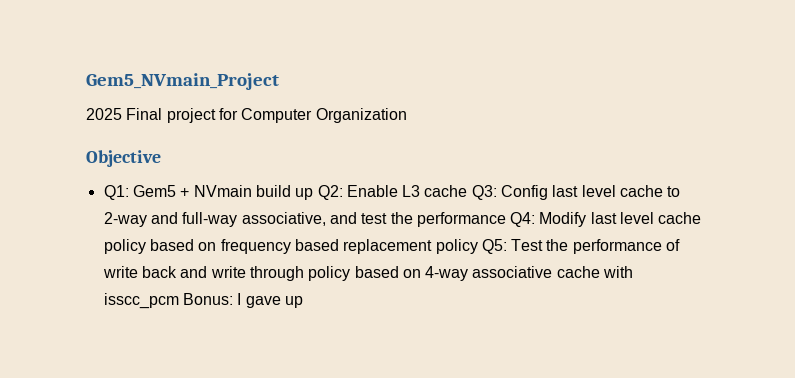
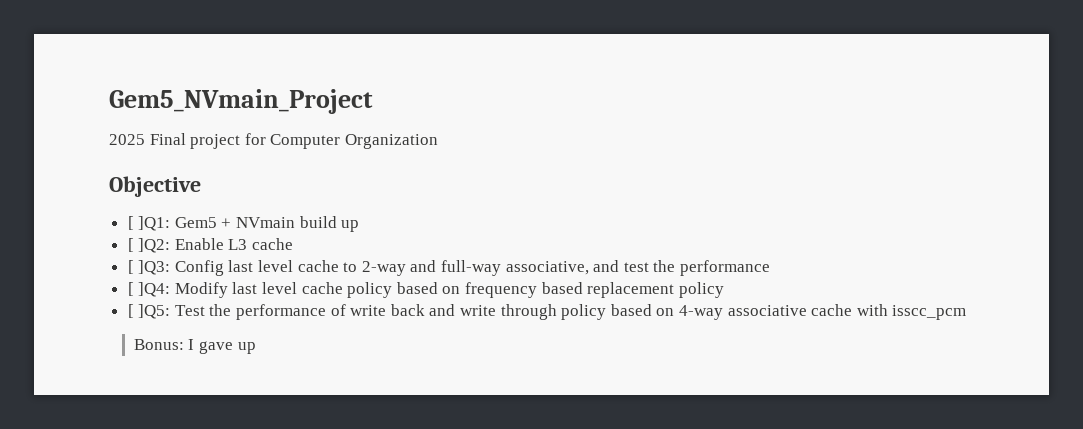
- Q1: Gem5 + NVmain build up Q2: Enable L3 cache Q3: Config last level cache to 2-way and full-way associative, and test the performance Q4: Modify last level cache policy based on frequency based replacement policy Q5: Test the performance of write back and write through policy based on 4-way associative cache with isscc_pcm Bonus: I gave up
+ [ ]Q1: Gem5 + NVmain build up
+ [ ]Q2: Enable L3 cache
+ [ ]Q3: Config last level cache to 2-way and full-way associative, and test the performance
+ [ ]Q4: Modify last level cache policy based on frequency based replacement policy
+ [ ]Q5: Test the performance of write back and write through policy based on 4-way associative cache with isscc_pcm
+ Bonus: I gave up

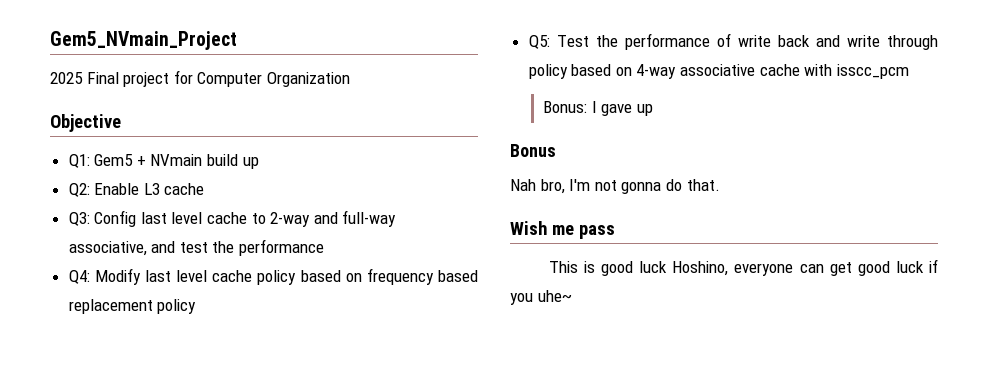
- [ ]Q1: Gem5 + NVmain build up
+ Q1: Gem5 + NVmain build up
- [ ]Q2: Enable L3 cache
+ Q2: Enable L3 cache
- [ ]Q3: Config last level cache to 2-way and full-way associative, and test the performance
+ Q3: Config last level cache to 2-way and full-way associative, and test the performance
- [ ]Q4: Modify last level cache policy based on frequency based replacement policy
+ Q4: Modify last level cache policy based on frequency based replacement policy
- [ ]Q5: Test the performance of write back and write through policy based on 4-way associative cache with isscc_pcm
+ Q5: Test the performance of write back and write through policy based on 4-way associative cache with isscc_pcm
+ Bonus
+ Nah bro, I'm not gonna do that.
+ Wish me pass
+ This is good luck Hoshino, everyone can get good luck if you uhe~

